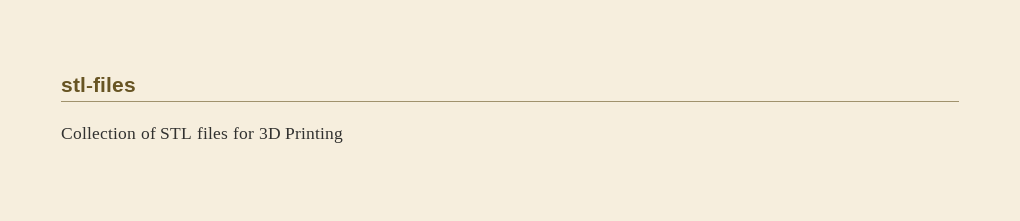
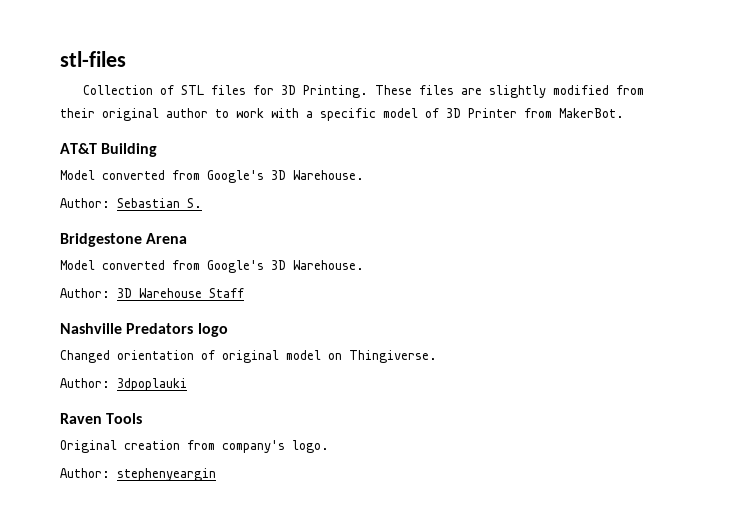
- Collection of STL files for 3D Printing
+ Collection of STL files for 3D Printing. These files are slightly modified from their original author to work with a specific model of 3D Printer from MakerBot.
+ AT&T Building
+ Model converted from Google's 3D Warehouse.
+ Author: Sebastian S.
+ Bridgestone Arena
+ Model converted from Google's 3D Warehouse.
+ Author: 3D Warehouse Staff
+ Nashville Predators logo
+ Changed orientation of original model on Thingiverse.
+ Author: 3dpoplauki
+ Raven Tools
+ Original creation from company's logo.
+ Author: stephenyeargin

